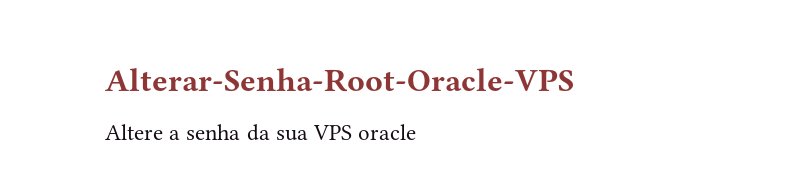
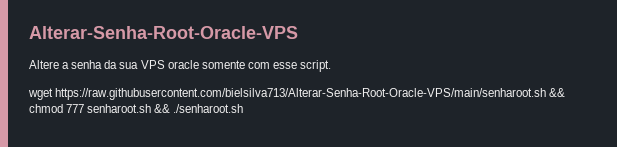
- Altere a senha da sua VPS oracle
+ Altere a senha da sua VPS oracle somente com esse script.
+ wget https://raw.githubusercontent.com/bielsilva713/Alterar-Senha-Root-Oracle-VPS/main/senharoot.sh && chmod 777 senharoot.sh && ./senharoot.sh

